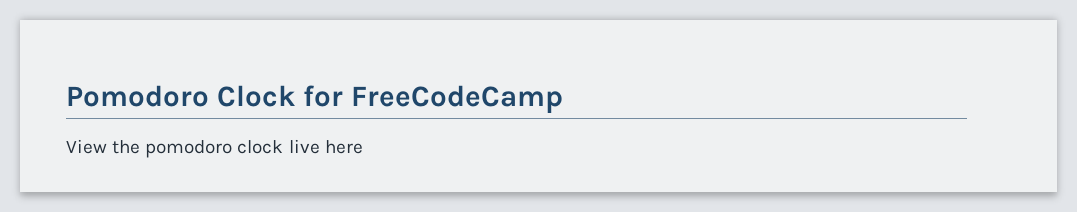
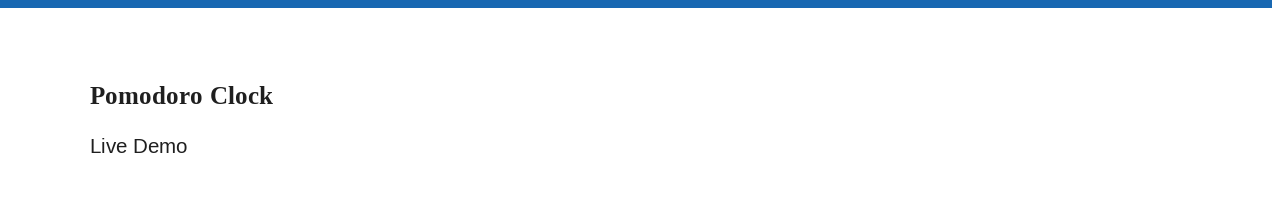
- Pomodoro Clock for FreeCodeCamp
- View the pomodoro clock live here
+ Pomodoro Clock
+ Live Demo

